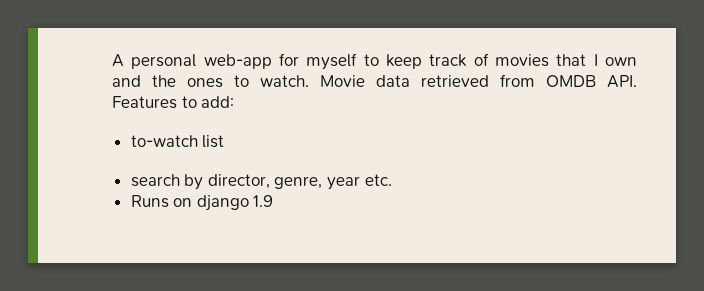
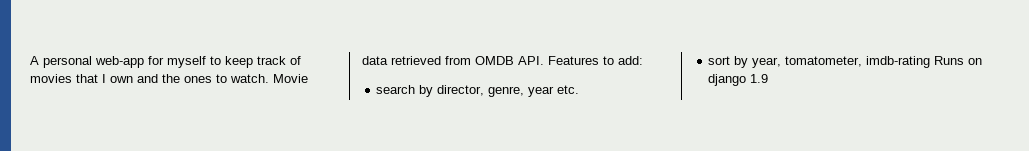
- to-watch list
- Runs on django 1.9
+ sort by year, tomatometer, imdb-rating Runs on django 1.9

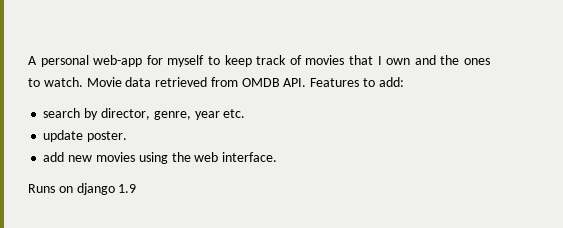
- sort by year, tomatometer, imdb-rating Runs on django 1.9
+ update poster.
+ add new movies using the web interface.
+ Runs on django 1.9

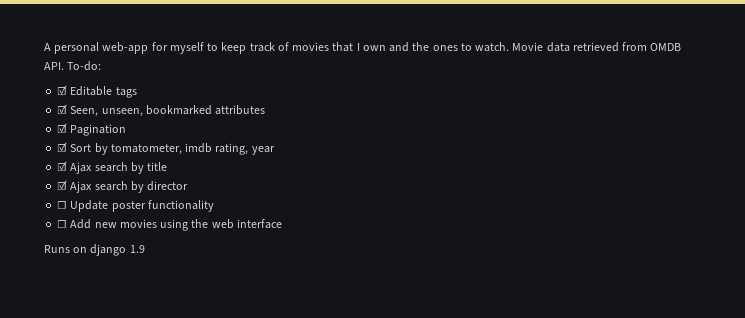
- Movie data retrieved from OMDB API. Features to add:
- search by director, genre, year etc.
- update poster.
- add new movies using the web interface.
+ Movie data retrieved from OMDB API. To-do:
+ ☑ Editable tags
+ ☑ Seen, unseen, bookmarked attributes
+ ☑ Pagination
+ ☑ Sort by tomatometer, imdb rating, year
+ ☑ Ajax search by title
+ ☑ Ajax search by director
+ ☐ Update poster functionality
+ ☐ Add new movies using the web interface

